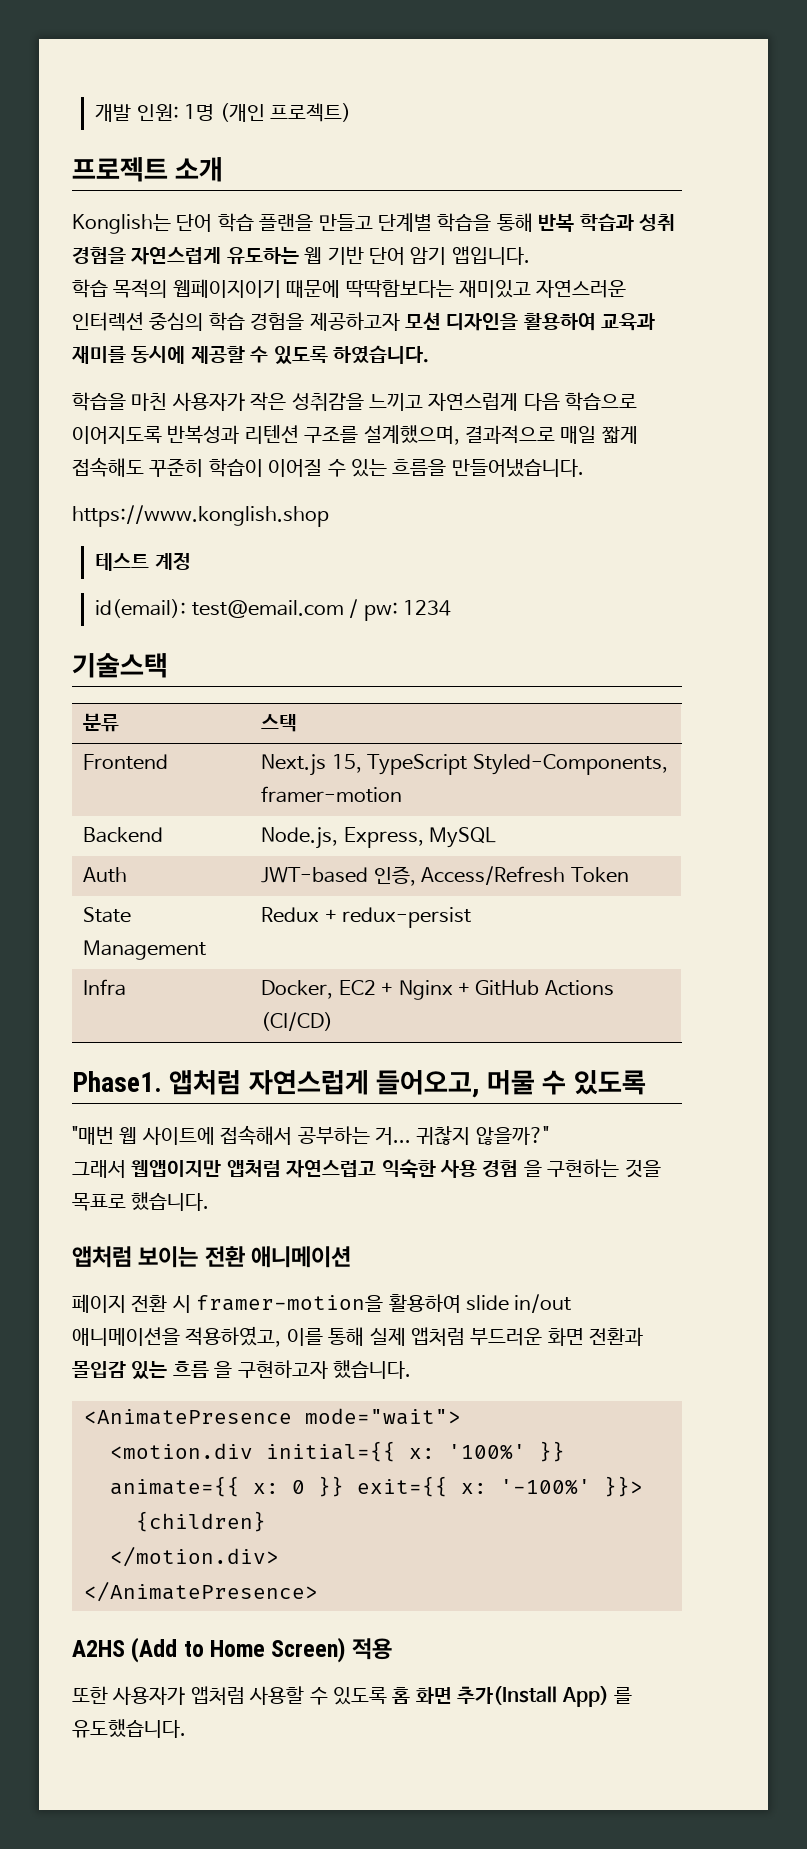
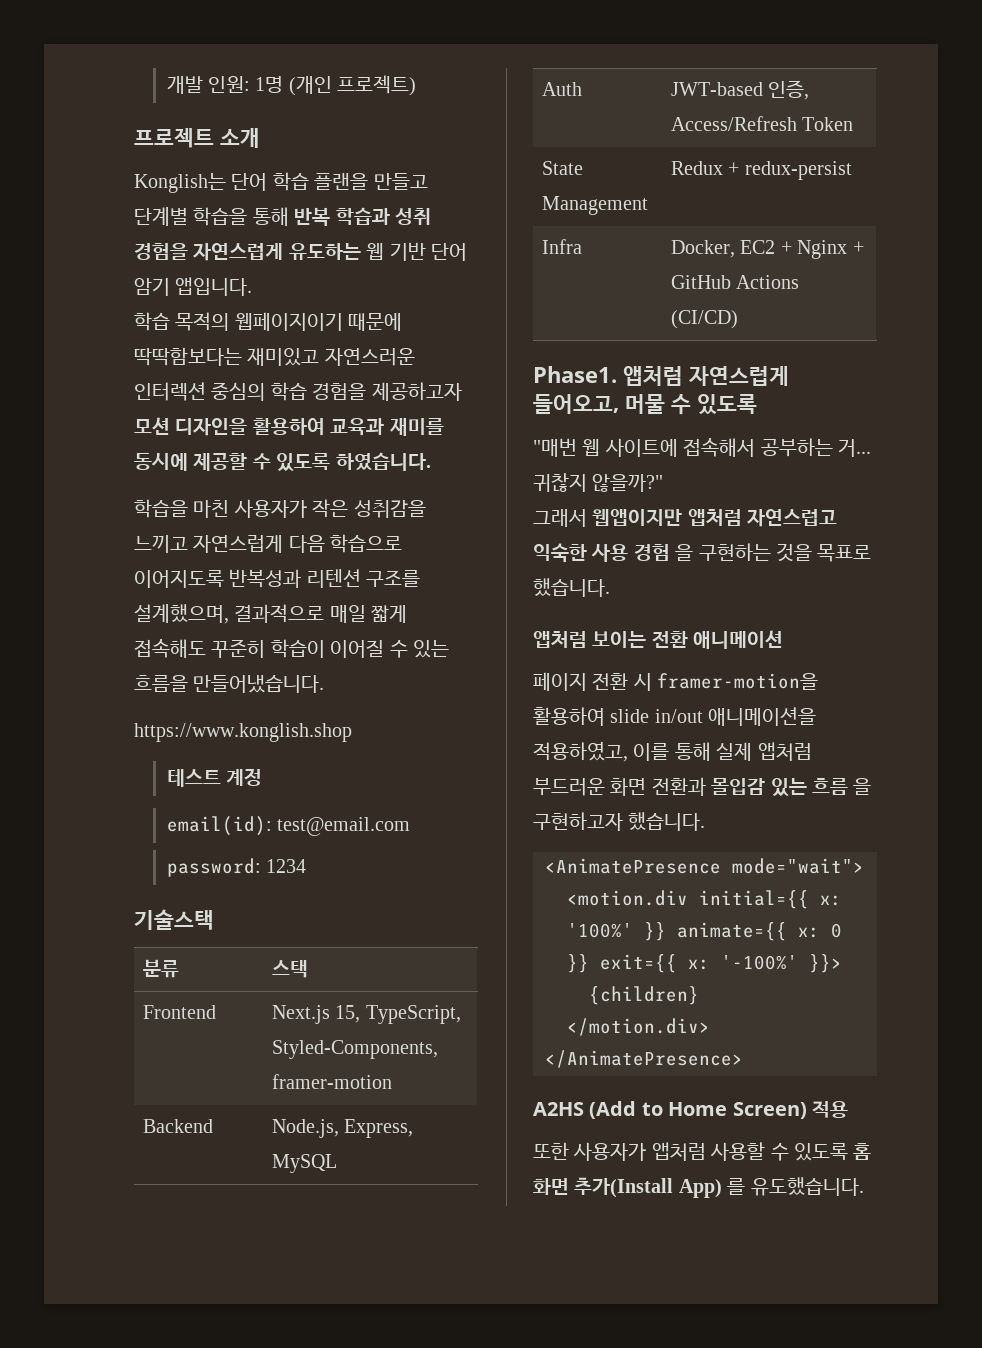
- id(email): test@email.com / pw: 1234
+ email(id): test@email.com
+ password: 1234
- Frontend | Next.js 15, TypeScript Styled-Components, framer-motion
+ Frontend | Next.js 15, TypeScript, Styled-Components, framer-motion

